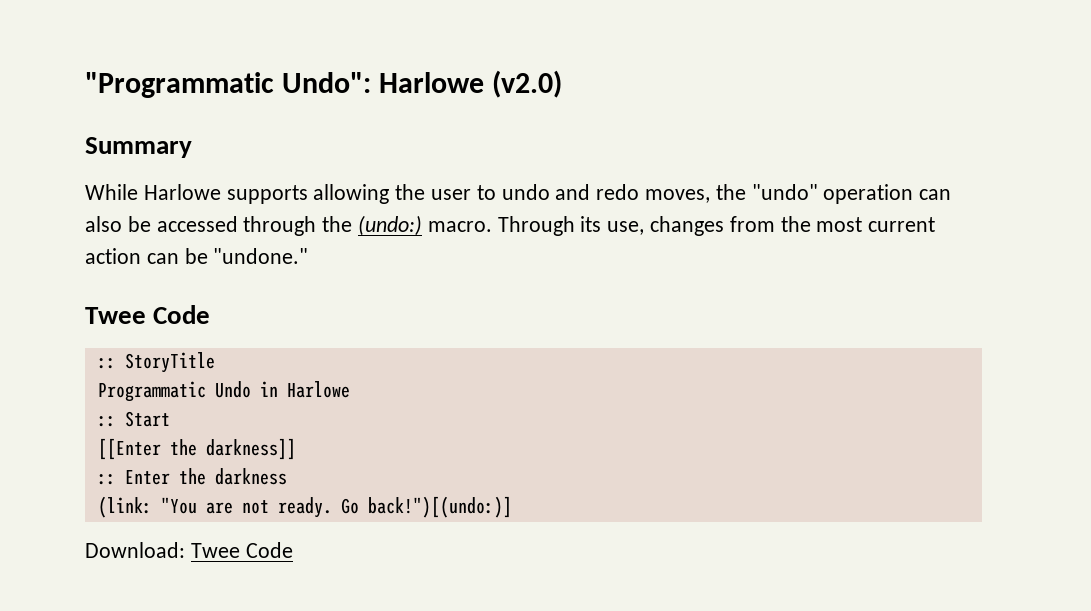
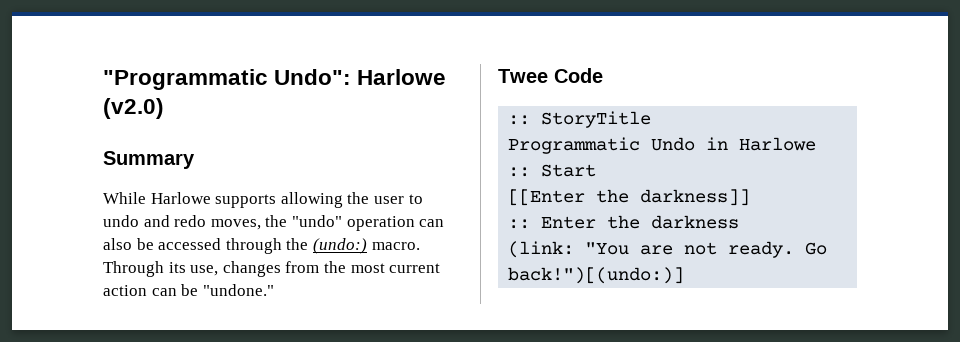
- Download: Twee Code

